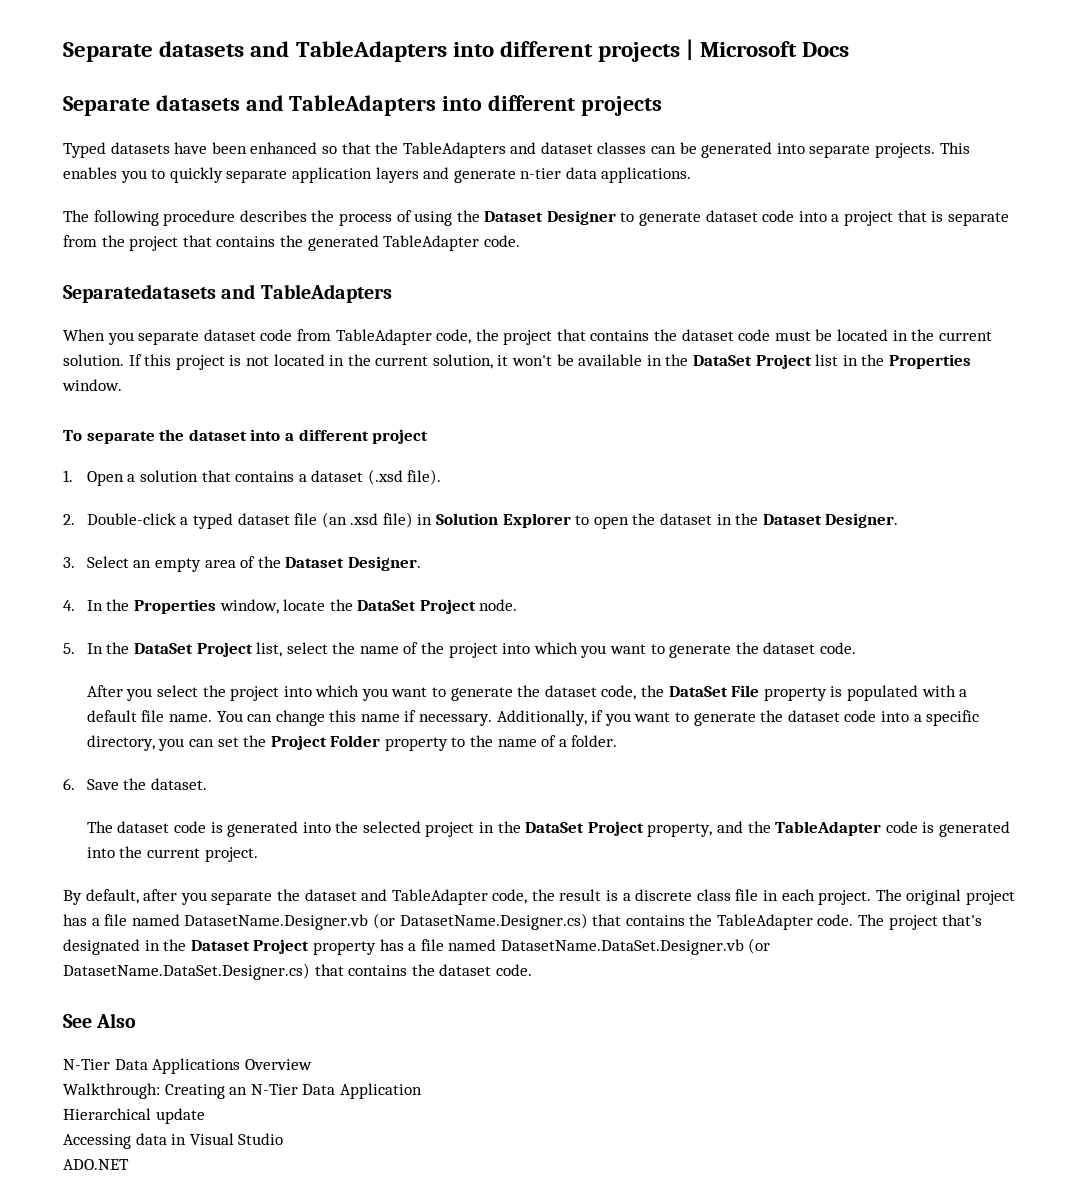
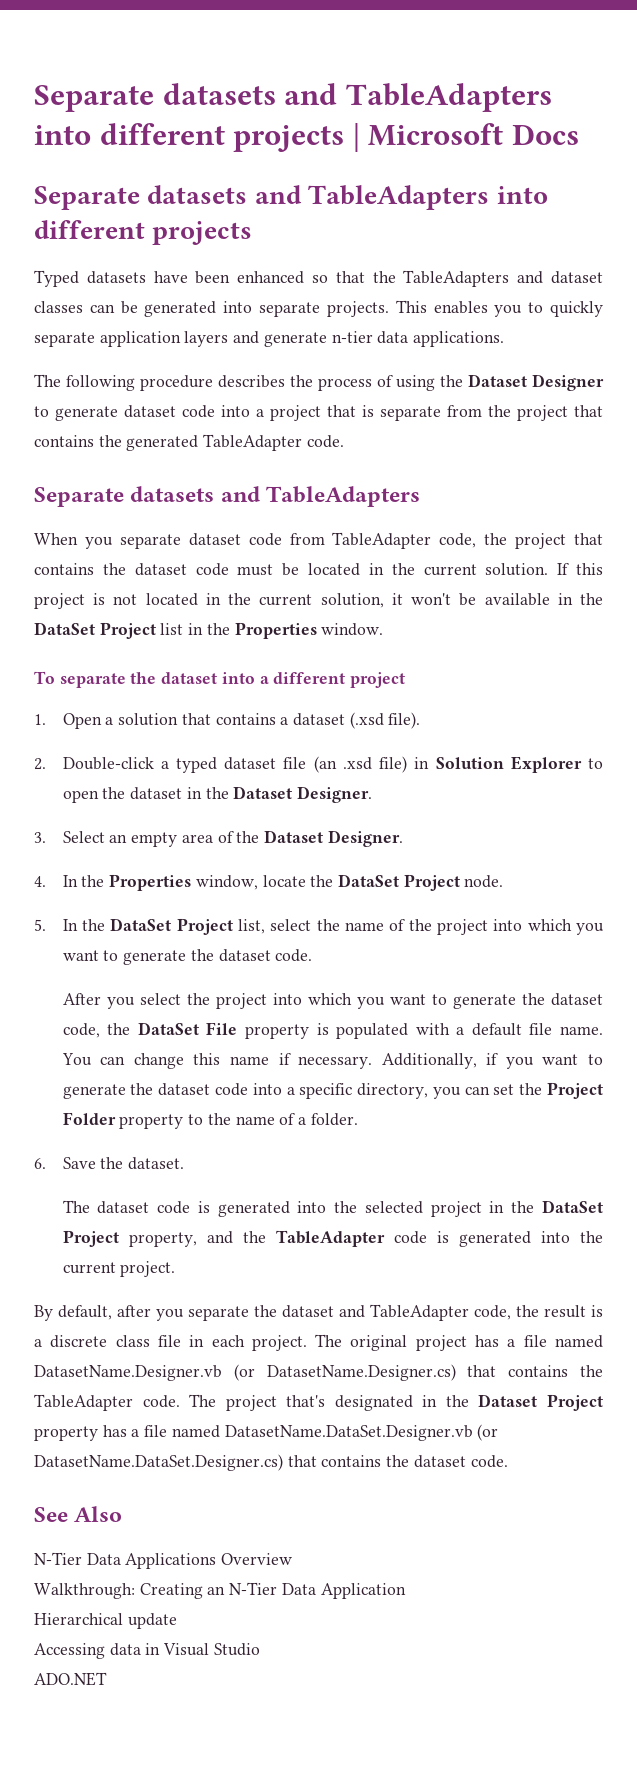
  The following procedure describes the process of using the Dataset Designer to generate dataset code into a project that is separate from the project that contains the generated TableAdapter code.
- Separatedatasets and TableAdapters
+ Separate datasets and TableAdapters

